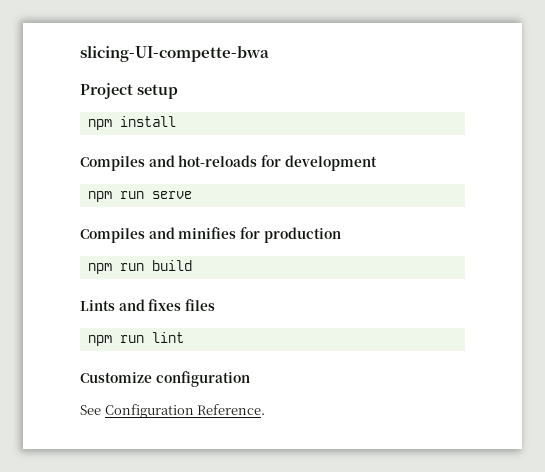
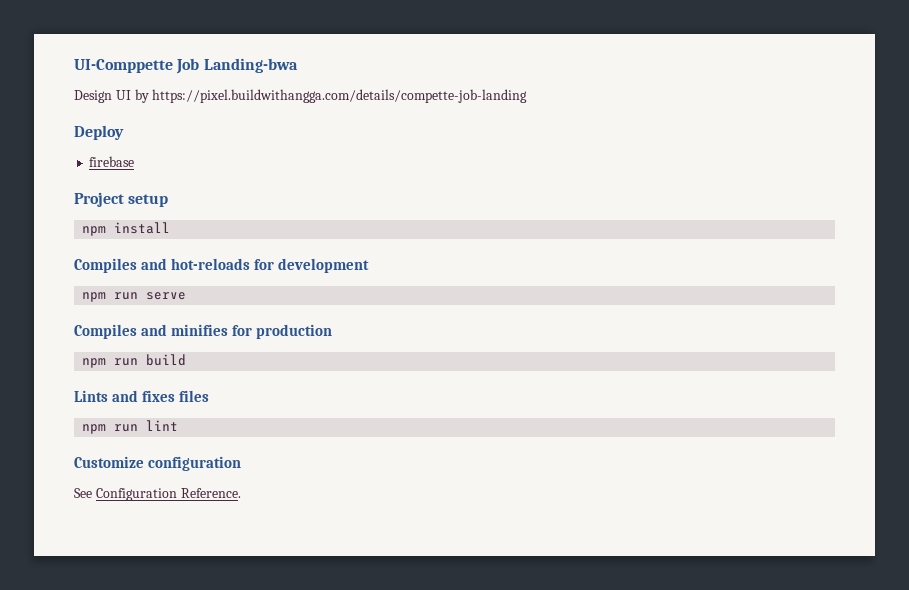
- slicing-UI-compette-bwa
+ UI-Comppette Job Landing-bwa
+ Design UI by https://pixel.buildwithangga.com/details/compette-job-landing
+ Deploy
+ firebase

